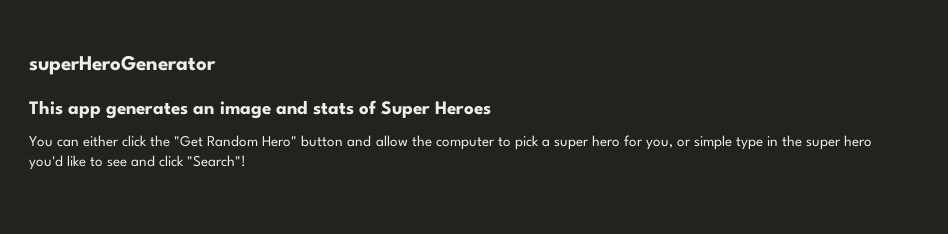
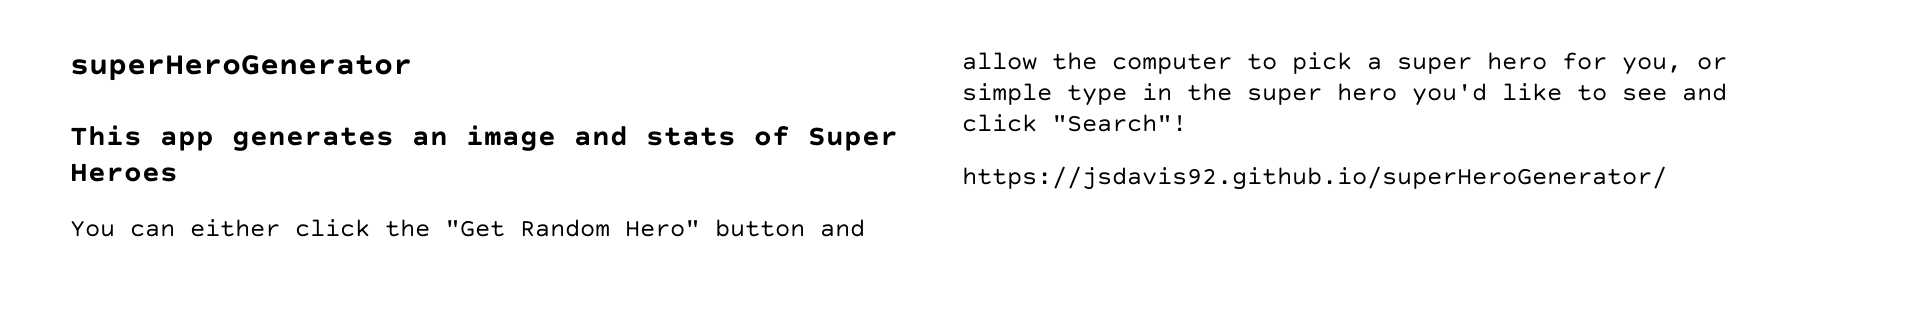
+ https://jsdavis92.github.io/superHeroGenerator/

